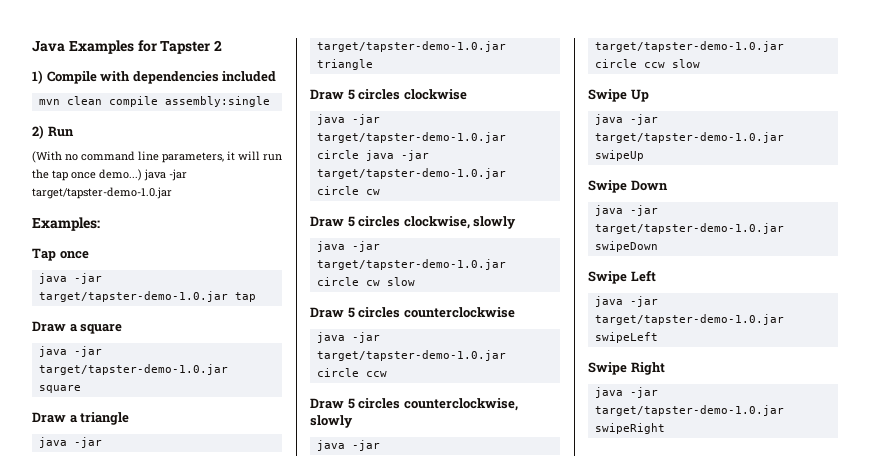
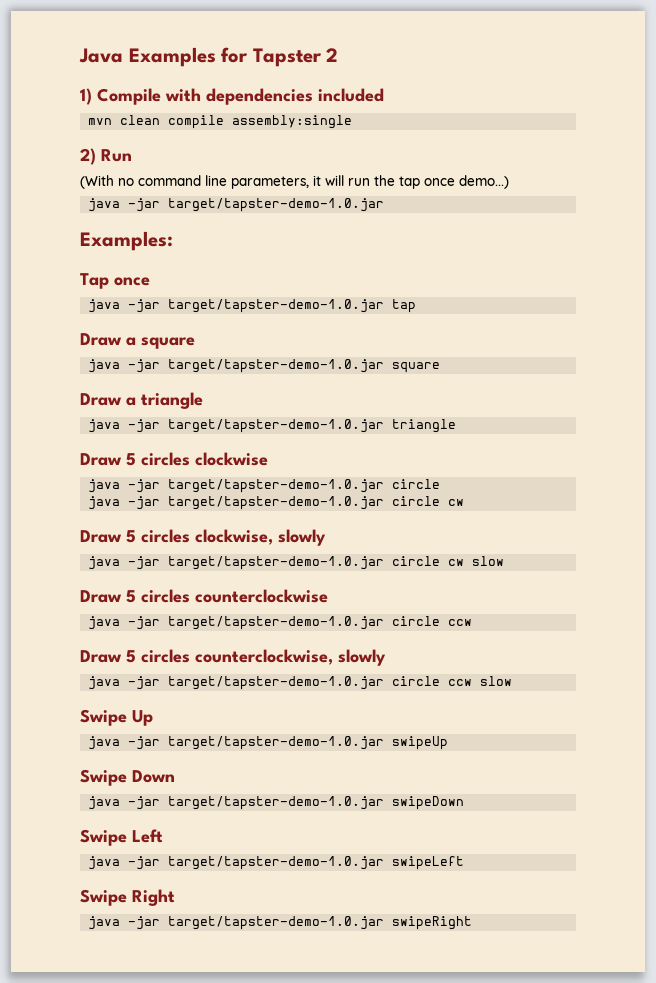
- (With no command line parameters, it will run the tap once demo...) java -jar target/tapster-demo-1.0.jar
+ (With no command line parameters, it will run the tap once demo...)
+ java -jar target/tapster-demo-1.0.jar
  Draw 5 circles clockwise
- java -jar target/tapster-demo-1.0.jar circle java -jar target/tapster-demo-1.0.jar circle cw
+ java -jar target/tapster-demo-1.0.jar circle
+ java -jar target/tapster-demo-1.0.jar circle cw

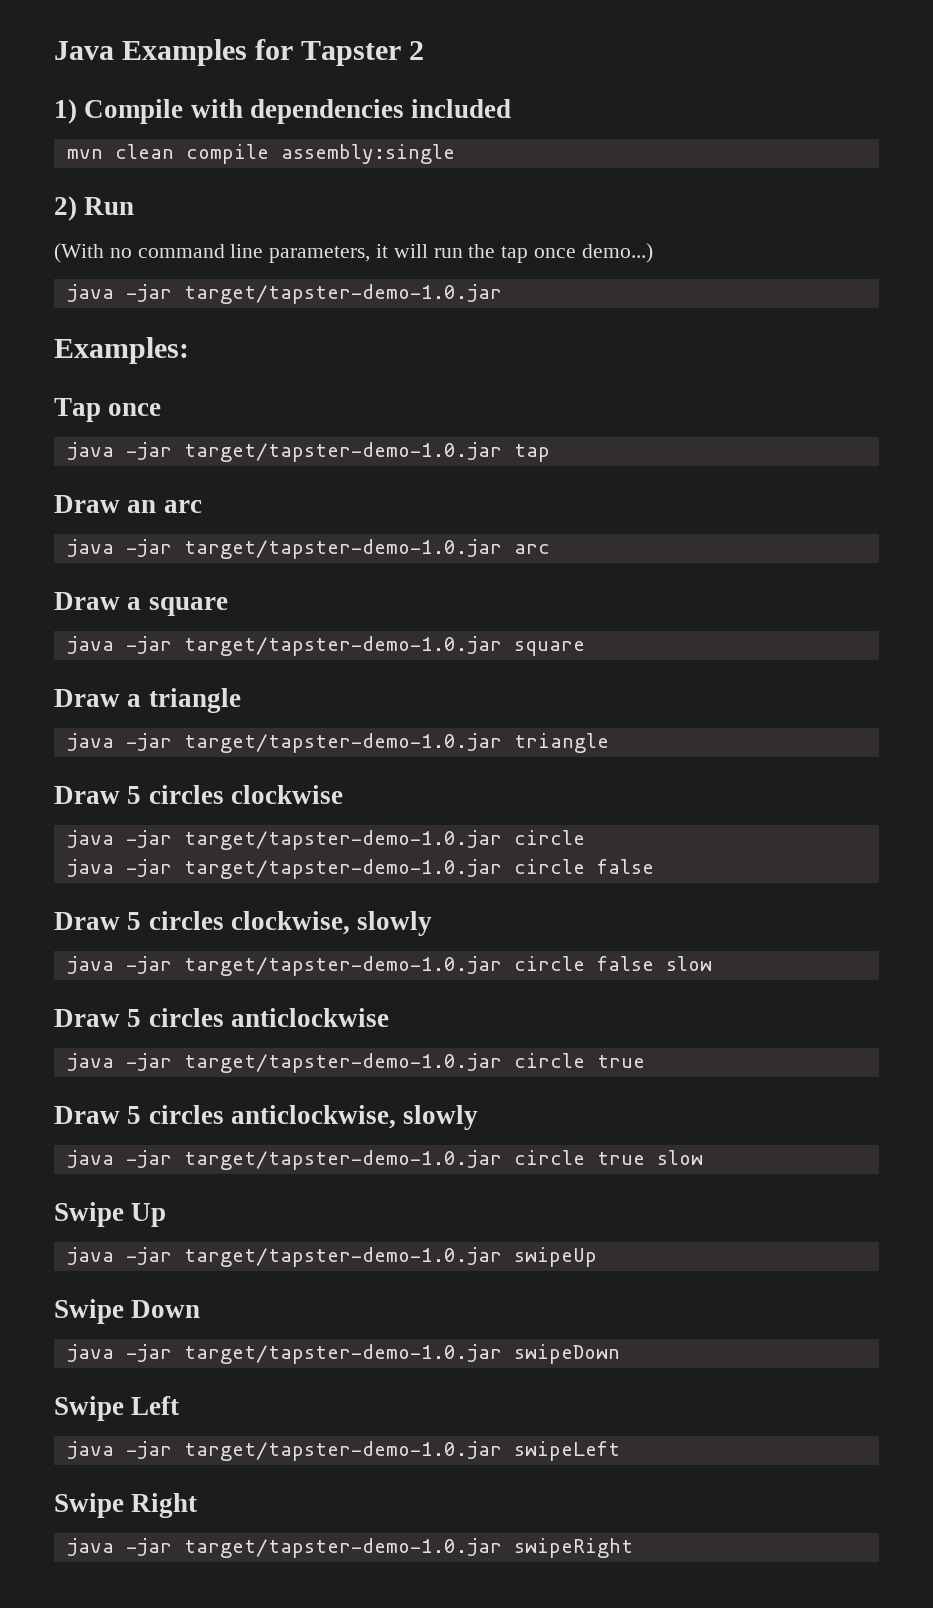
+ Draw an arc
+ java -jar target/tapster-demo-1.0.jar arc
  Draw 5 circles clockwise
  java -jar target/tapster-demo-1.0.jar circle
- java -jar target/tapster-demo-1.0.jar circle cw
+ java -jar target/tapster-demo-1.0.jar circle false
- java -jar target/tapster-demo-1.0.jar circle cw slow
+ java -jar target/tapster-demo-1.0.jar circle false slow
- Draw 5 circles counterclockwise
- java -jar target/tapster-demo-1.0.jar circle ccw
- Draw 5 circles counterclockwise, slowly
- java -jar target/tapster-demo-1.0.jar circle ccw slow
+ Draw 5 circles anticlockwise
+ java -jar target/tapster-demo-1.0.jar circle true
+ Draw 5 circles anticlockwise, slowly
+ java -jar target/tapster-demo-1.0.jar circle true slow

